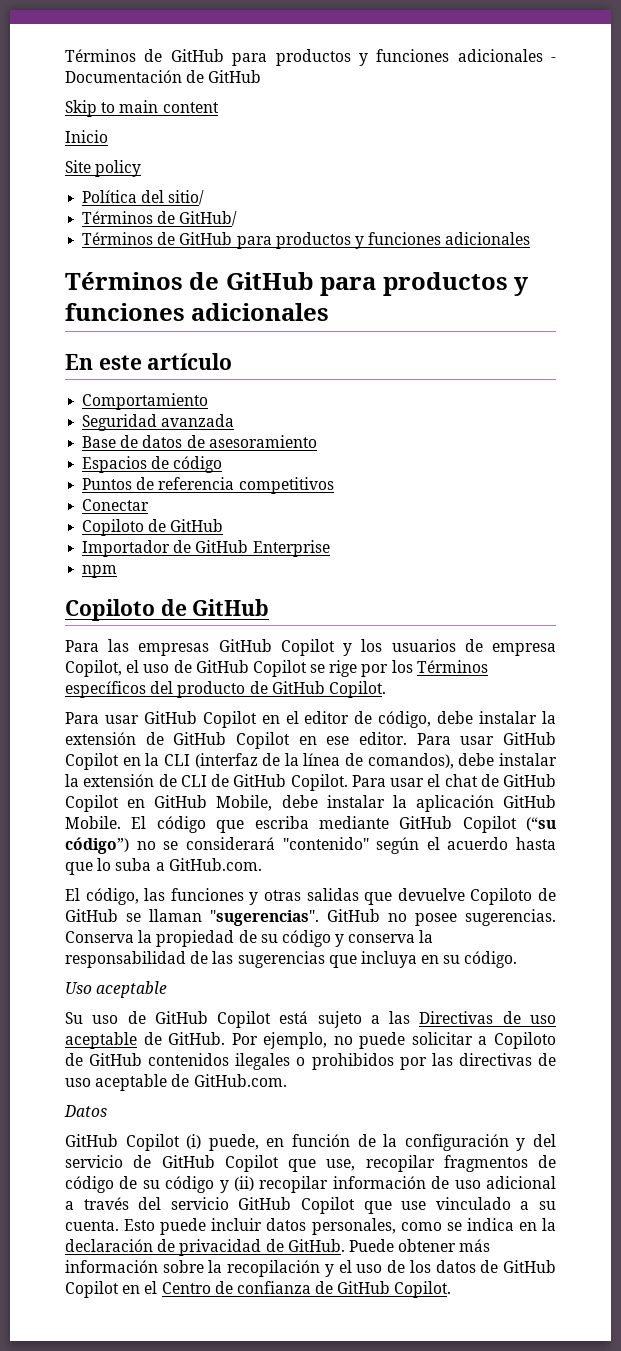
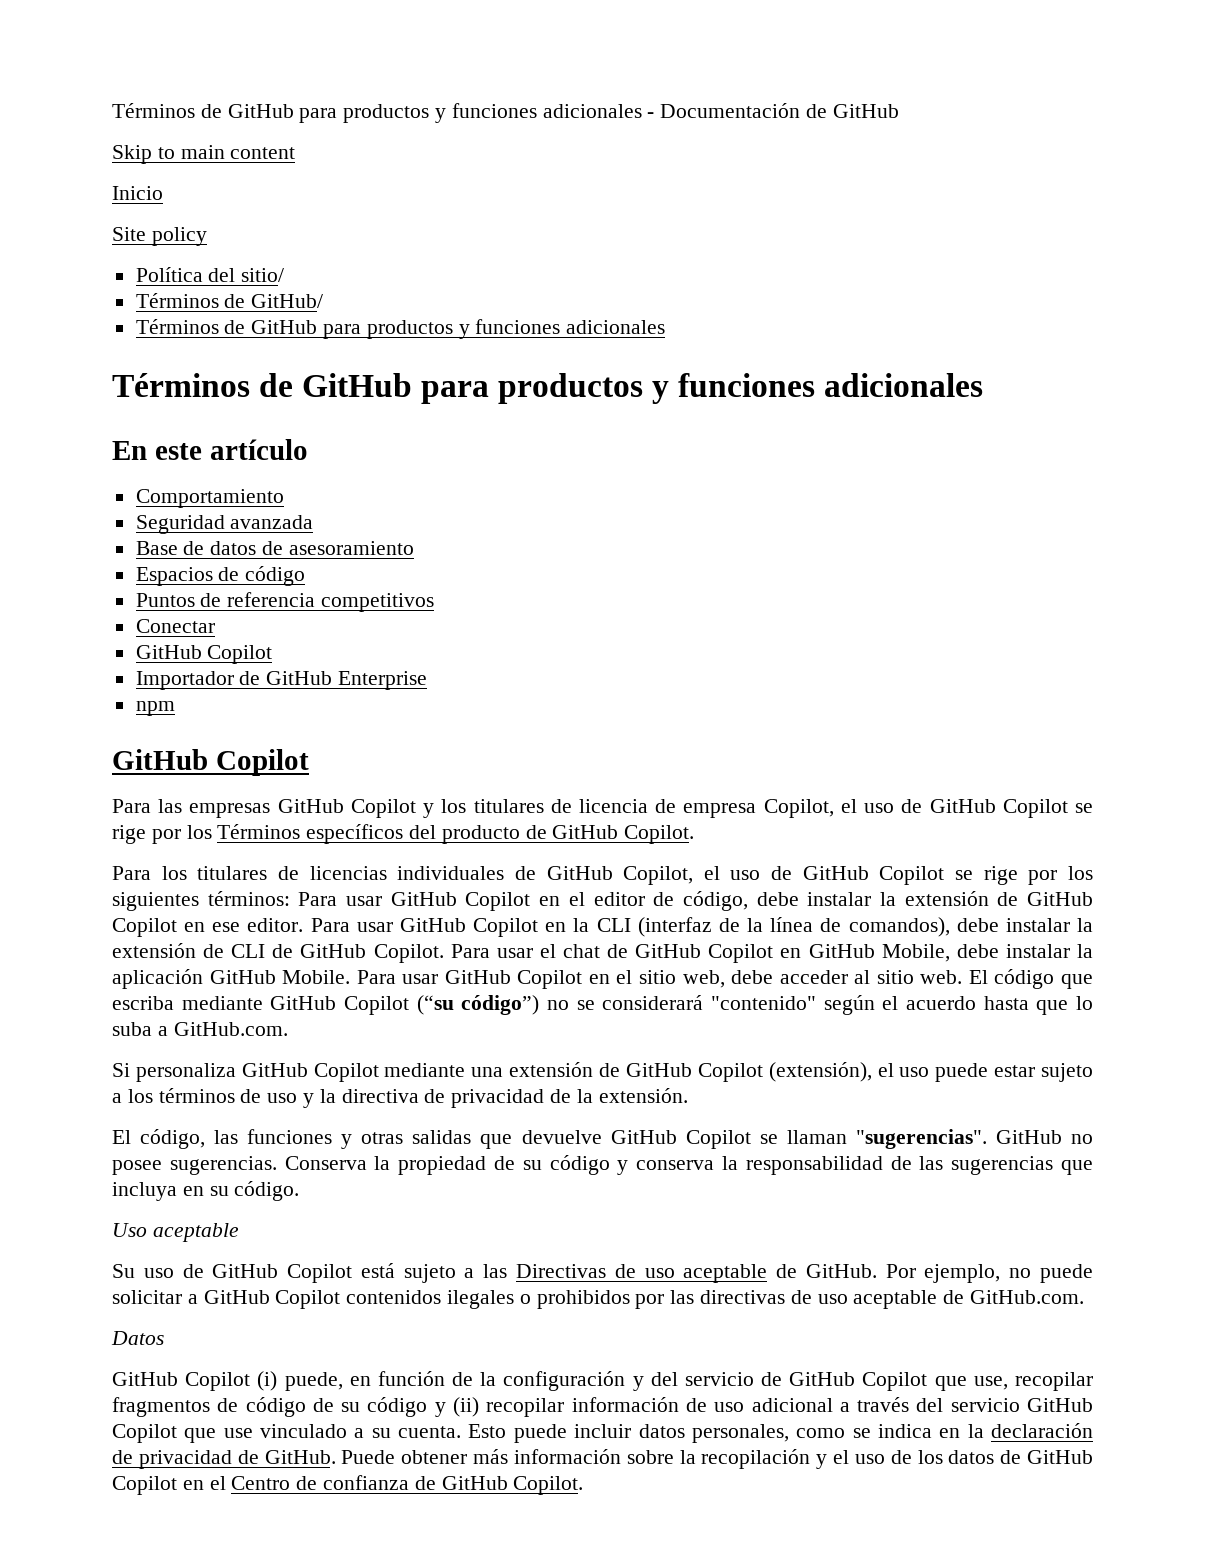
  Conectar
- Copiloto de GitHub
+ GitHub Copilot
  npm
- Copiloto de GitHub
+ GitHub Copilot
- Para las empresas GitHub Copilot y los usuarios de empresa Copilot, el uso de GitHub Copilot se rige por los Términos específicos del producto de GitHub Copilot.
+ Para las empresas GitHub Copilot y los titulares de licencia de empresa Copilot, el uso de GitHub Copilot se rige por los Términos específicos del producto de GitHub Copilot.
- Para usar GitHub Copilot en el editor de código, debe instalar la extensión de GitHub Copilot en ese editor.
+ Para los titulares de licencias individuales de GitHub Copilot, el uso de GitHub Copilot se rige por los siguientes términos: Para usar GitHub Copilot en el editor de código, debe instalar la extensión de GitHub Copilot en ese editor.
+ Para usar GitHub Copilot en el sitio web, debe acceder al sitio web.
+ Si personaliza GitHub Copilot mediante una extensión de GitHub Copilot (extensión), el uso puede estar sujeto a los términos de uso y la directiva de privacidad de la extensión.
- El código, las funciones y otras salidas que devuelve Copiloto de GitHub se llaman "sugerencias".
+ El código, las funciones y otras salidas que devuelve GitHub Copilot se llaman "sugerencias".
- Por ejemplo, no puede solicitar a Copiloto de GitHub contenidos ilegales o prohibidos por las directivas de uso aceptable de GitHub.com.
+ Por ejemplo, no puede solicitar a GitHub Copilot contenidos ilegales o prohibidos por las directivas de uso aceptable de GitHub.com.

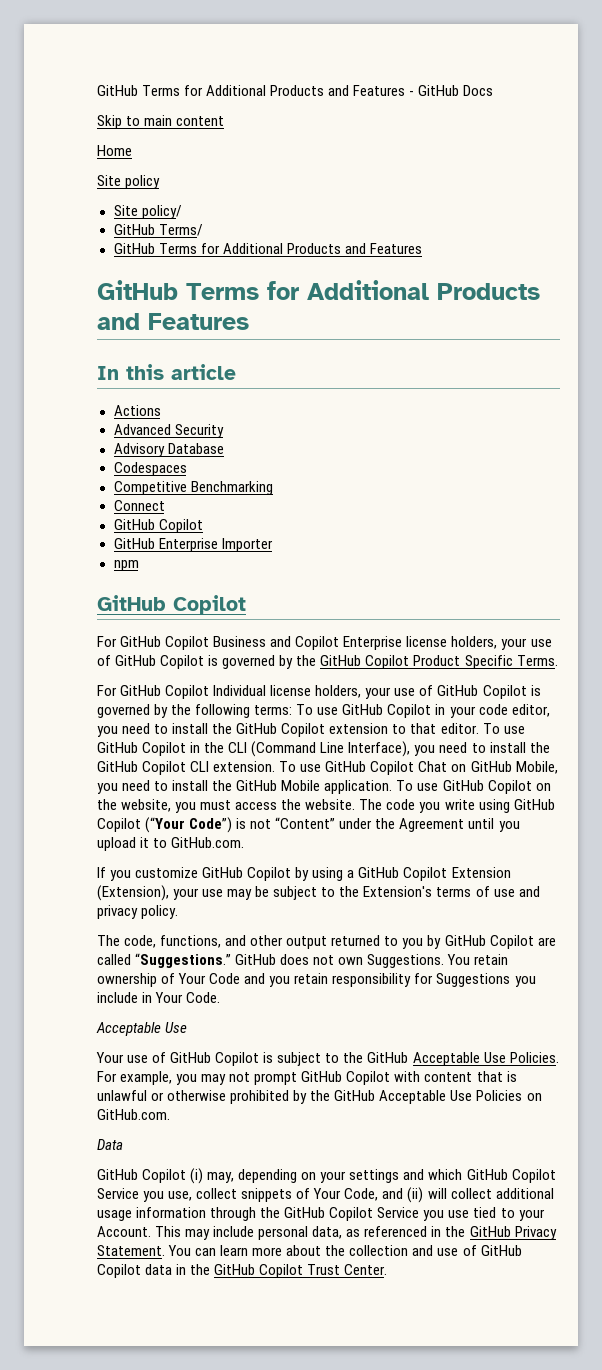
- Términos de GitHub para productos y funciones adicionales - Documentación de GitHub
+ GitHub Terms for Additional Products and Features - GitHub Docs
- Inicio
+ Home
- Política del sitio/
- Términos de GitHub/
- Términos de GitHub para productos y funciones adicionales
- Términos de GitHub para productos y funciones adicionales
- En este artículo
- Comportamiento
- Seguridad avanzada
- Base de datos de asesoramiento
- Espacios de código
- Puntos de referencia competitivos
- Conectar
+ Site policy/
+ GitHub Terms/
+ GitHub Terms for Additional Products and Features
+ GitHub Terms for Additional Products and Features
+ In this article
+ Actions
+ Advanced Security
+ Advisory Database
+ Codespaces
+ Competitive Benchmarking
+ Connect
  GitHub Copilot
- Importador de GitHub Enterprise
+ GitHub Enterprise Importer
- Para las empresas GitHub Copilot y los titulares de licencia de empresa Copilot, el uso de GitHub Copilot se rige por los Términos específicos del producto de GitHub Copilot.
- Para los titulares de licencias individuales de GitHub Copilot, el uso de GitHub Copilot se rige por los siguientes términos: Para usar GitHub Copilot en el editor de código, debe instalar la extensión de GitHub Copilot en ese editor. Para usar GitHub Copilot en la CLI (interfaz de la línea de comandos), debe instalar la extensión de CLI de GitHub Copilot. Para usar el chat de GitHub Copilot en GitHub Mobile, debe instalar la aplicación GitHub Mobile. Para usar GitHub Copilot en el sitio web, debe acceder al sitio web. El código que escriba mediante GitHub Copilot (“su código”) no se considerará "contenido" según el acuerdo hasta que lo suba a GitHub.com.
- Si personaliza GitHub Copilot mediante una extensión de GitHub Copilot (extensión), el uso puede estar sujeto a los términos de uso y la directiva de privacidad de la extensión.
- El código, las funciones y otras salidas que devuelve GitHub Copilot se llaman "sugerencias". GitHub no posee sugerencias. Conserva la propiedad de su código y conserva la responsabilidad de las sugerencias que incluya en su código.
- Uso aceptable
- Su uso de GitHub Copilot está sujeto a las Directivas de uso aceptable de GitHub. Por ejemplo, no puede solicitar a GitHub Copilot contenidos ilegales o prohibidos por las directivas de uso aceptable de GitHub.com.
- Datos
+ For GitHub Copilot Business and Copilot Enterprise license holders, your use of GitHub Copilot is governed by the GitHub Copilot Product Specific Terms.
+ For GitHub Copilot Individual license holders, your use of GitHub Copilot is governed by the following terms: To use GitHub Copilot in your code editor, you need to install the GitHub Copilot extension to that editor. To use GitHub Copilot in the CLI (Command Line Interface), you need to install the GitHub Copilot CLI extension. To use GitHub Copilot Chat on GitHub Mobile, you need to install the GitHub Mobile application. To use GitHub Copilot on the website, you must access the website. The code you write using GitHub Copilot (“Your Code”) is not “Content” under the Agreement until you upload it to GitHub.com.
+ If you customize GitHub Copilot by using a GitHub Copilot Extension (Extension), your use may be subject to the Extension's terms of use and privacy policy.
+ The code, functions, and other output returned to you by GitHub Copilot are called “Suggestions.” GitHub does not own Suggestions. You retain ownership of Your Code and you retain responsibility for Suggestions you include in Your Code.
+ Acceptable Use
+ Your use of GitHub Copilot is subject to the GitHub Acceptable Use Policies. For example, you may not prompt GitHub Copilot with content that is unlawful or otherwise prohibited by the GitHub Acceptable Use Policies on GitHub.com.
+ Data
- GitHub Copilot (i) puede, en función de la configuración y del servicio de GitHub Copilot que use, recopilar fragmentos de código de su código y (ii) recopilar información de uso adicional a través del servicio GitHub Copilot que use vinculado a su cuenta. Esto puede incluir datos personales, como se indica en la declaración de privacidad de GitHub. Puede obtener más información sobre la recopilación y el uso de los datos de GitHub Copilot en el Centro de confianza de GitHub Copilot.
+ GitHub Copilot (i) may, depending on your settings and which GitHub Copilot Service you use, collect snippets of Your Code, and (ii) will collect additional usage information through the GitHub Copilot Service you use tied to your Account. This may include personal data, as referenced in the GitHub Privacy Statement. You can learn more about the collection and use of GitHub Copilot data in the GitHub Copilot Trust Center.

